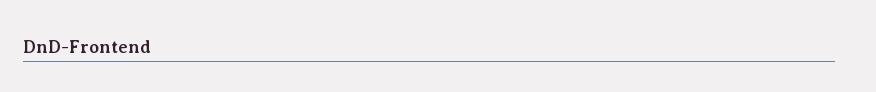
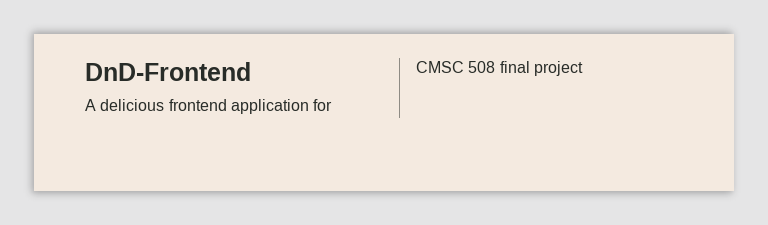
+ A delicious frontend application for CMSC 508 final project

